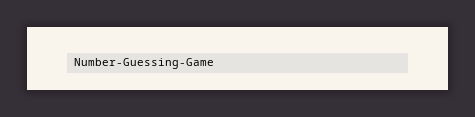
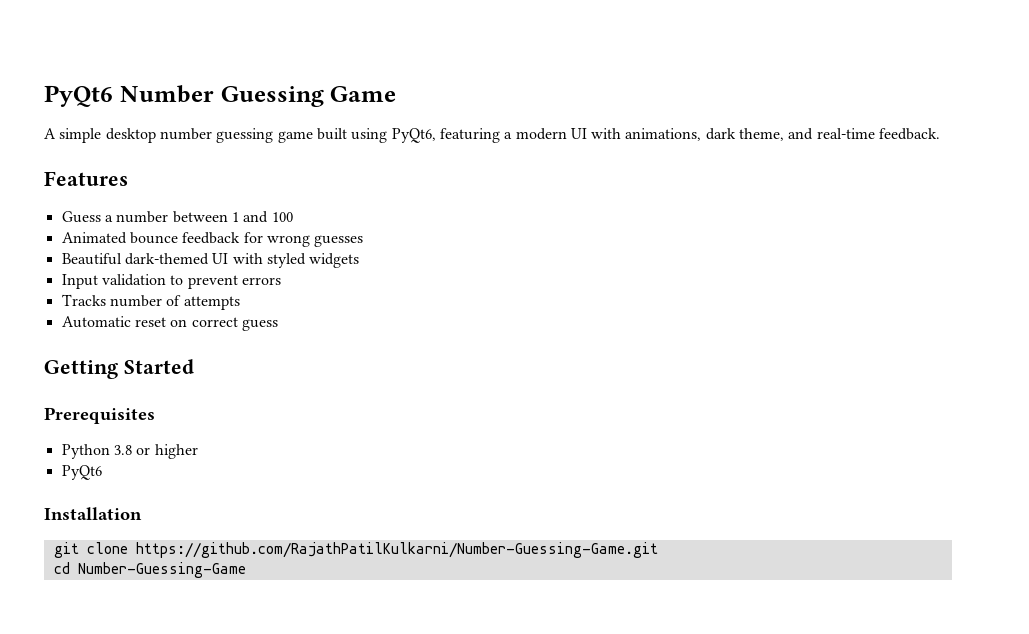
- Number-Guessing-Game
+ PyQt6 Number Guessing Game
+ A simple desktop number guessing game built using PyQt6, featuring a modern UI with animations, dark theme, and real-time feedback.
+ Features
+ Guess a number between 1 and 100
+ Animated bounce feedback for wrong guesses
+ Beautiful dark-themed UI with styled widgets
+ Input validation to prevent errors
+ Tracks number of attempts
+ Automatic reset on correct guess
+ Getting Started
+ Prerequisites
+ Python 3.8 or higher
+ PyQt6
+ Installation
+ git clone https://github.com/RajathPatilKulkarni/Number-Guessing-Game.git
+ cd Number-Guessing-Game

